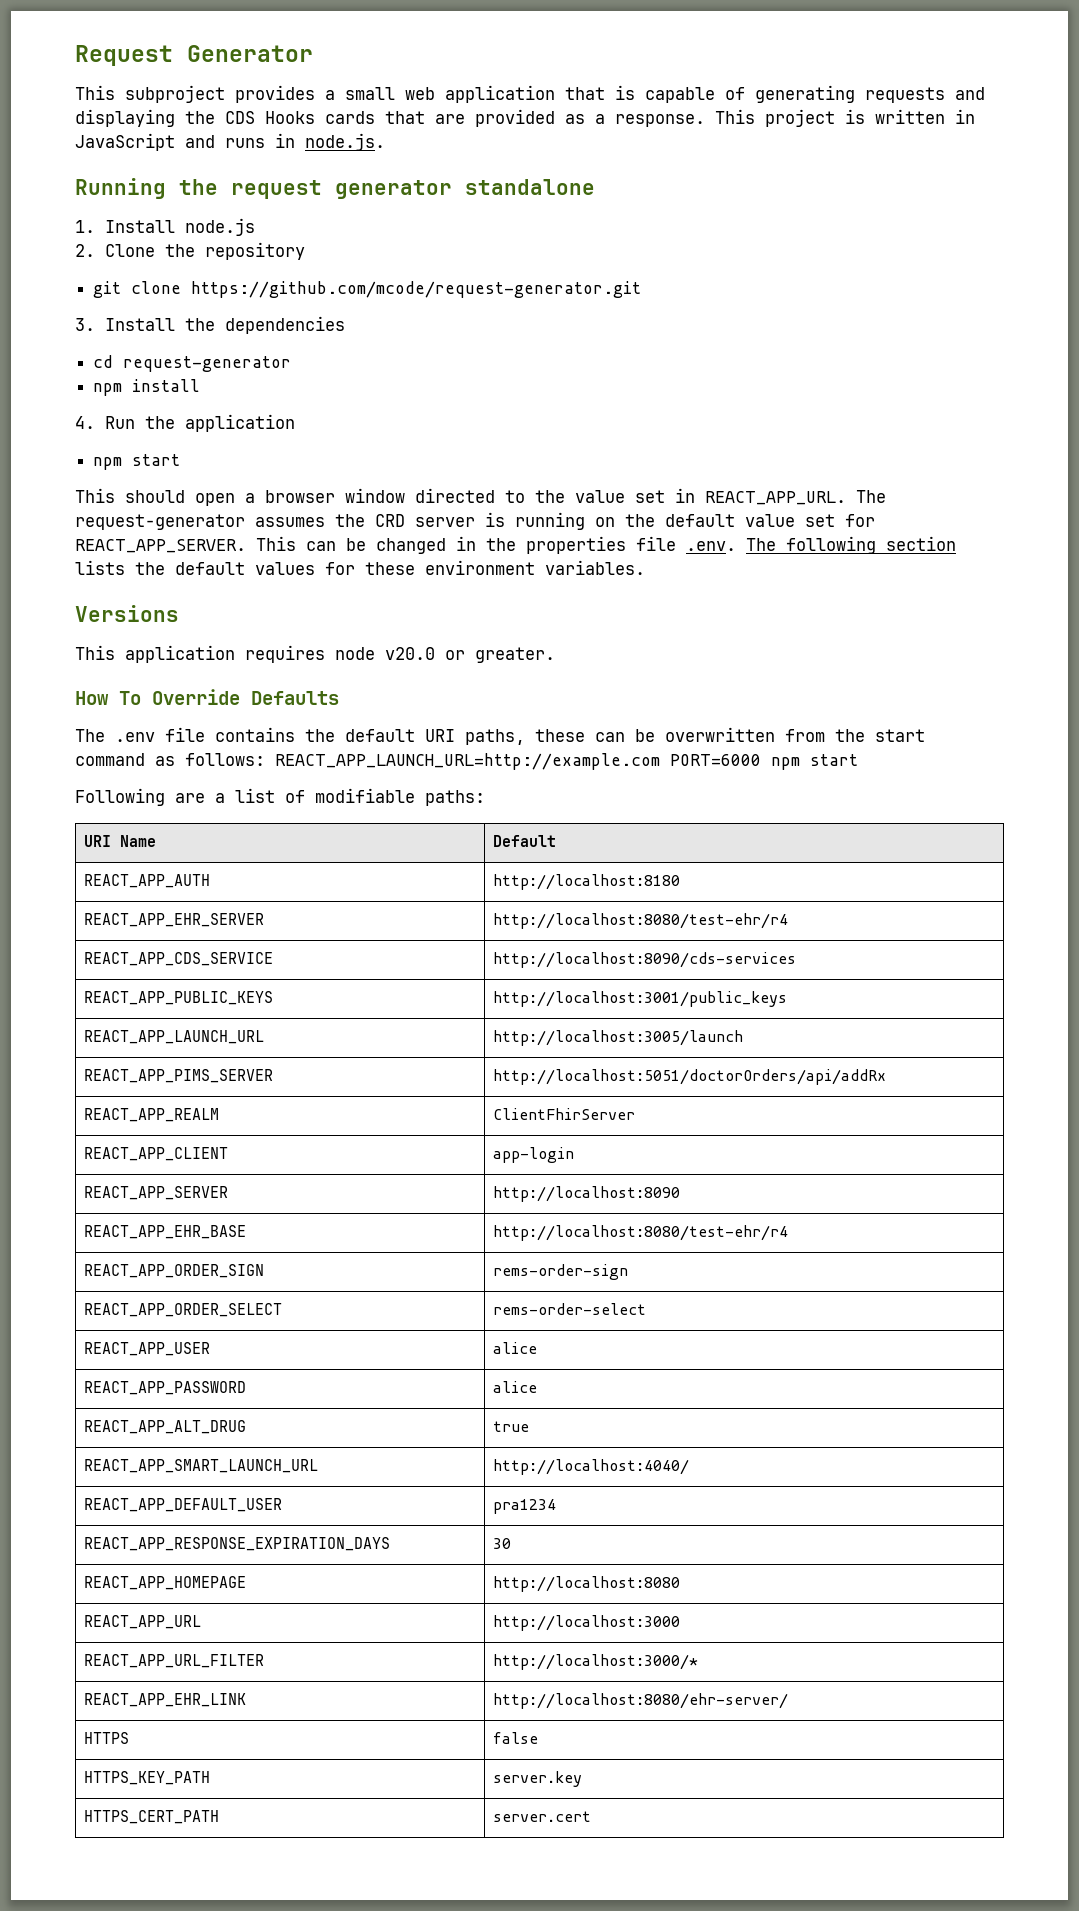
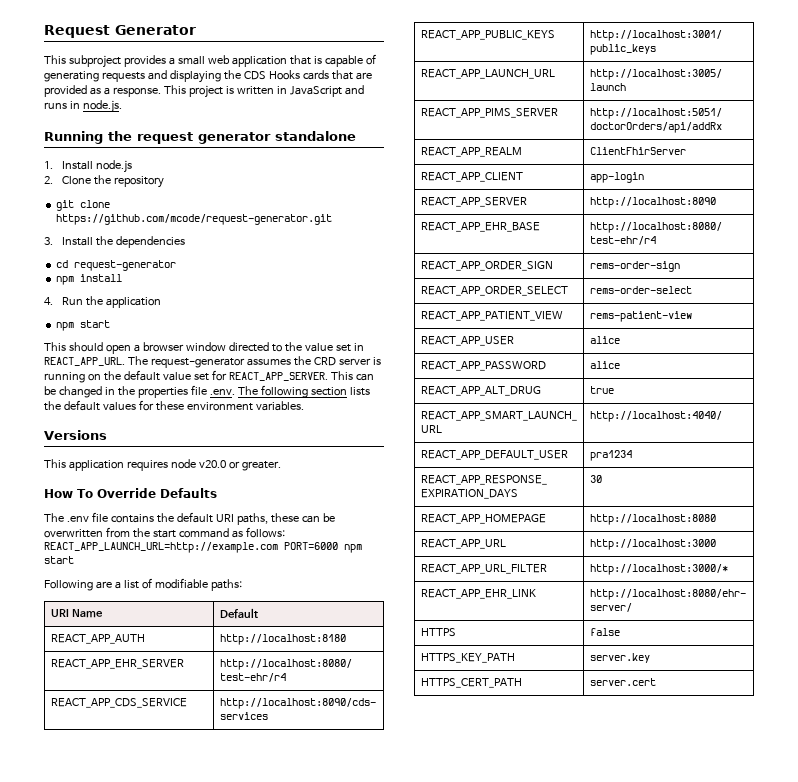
+ REACT_APP_PATIENT_VIEW | rems-patient-view

